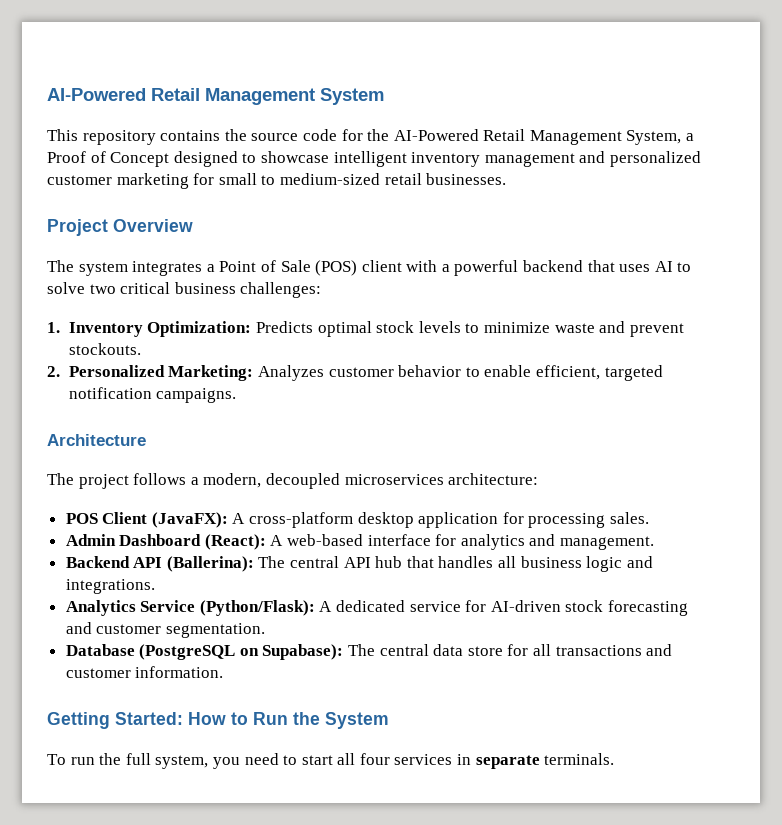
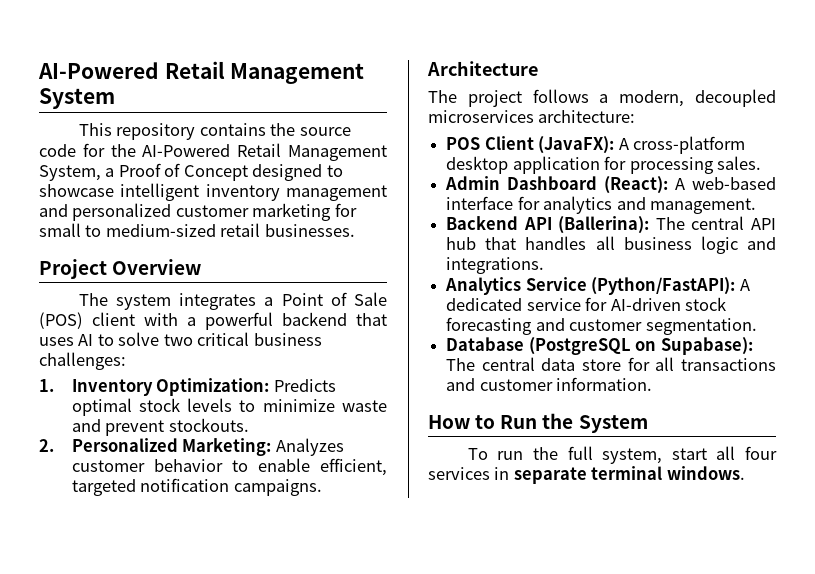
- Analytics Service (Python/Flask): A dedicated service for AI-driven stock forecasting and customer segmentation.
+ Analytics Service (Python/FastAPI): A dedicated service for AI-driven stock forecasting and customer segmentation.
- Getting Started: How to Run the System
+ How to Run the System
- To run the full system, you need to start all four services in separate terminals.
+ To run the full system, start all four services in separate terminal windows.

